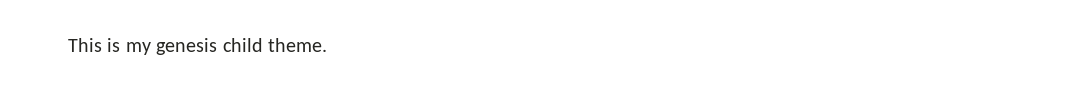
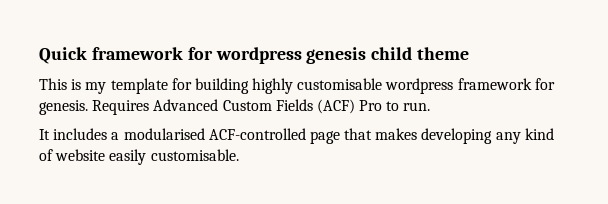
- This is my genesis child theme.
+ Quick framework for wordpress genesis child theme
+ This is my template for building highly customisable wordpress framework for genesis. Requires Advanced Custom Fields (ACF) Pro to run.
+ It includes a modularised ACF-controlled page that makes developing any kind of website easily customisable.

